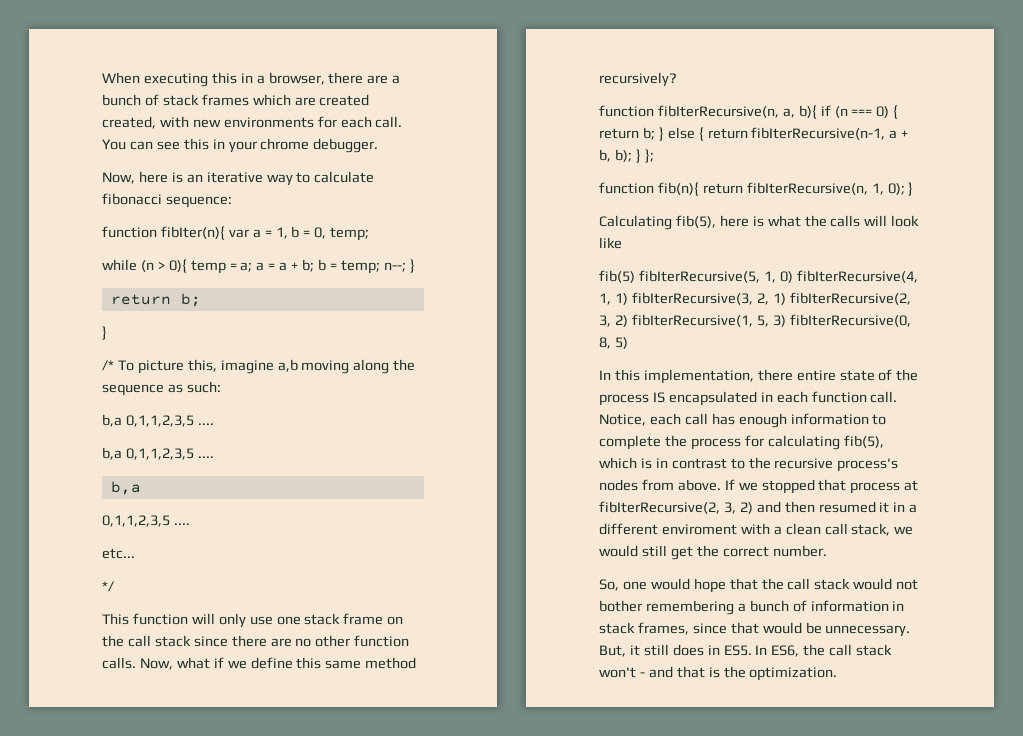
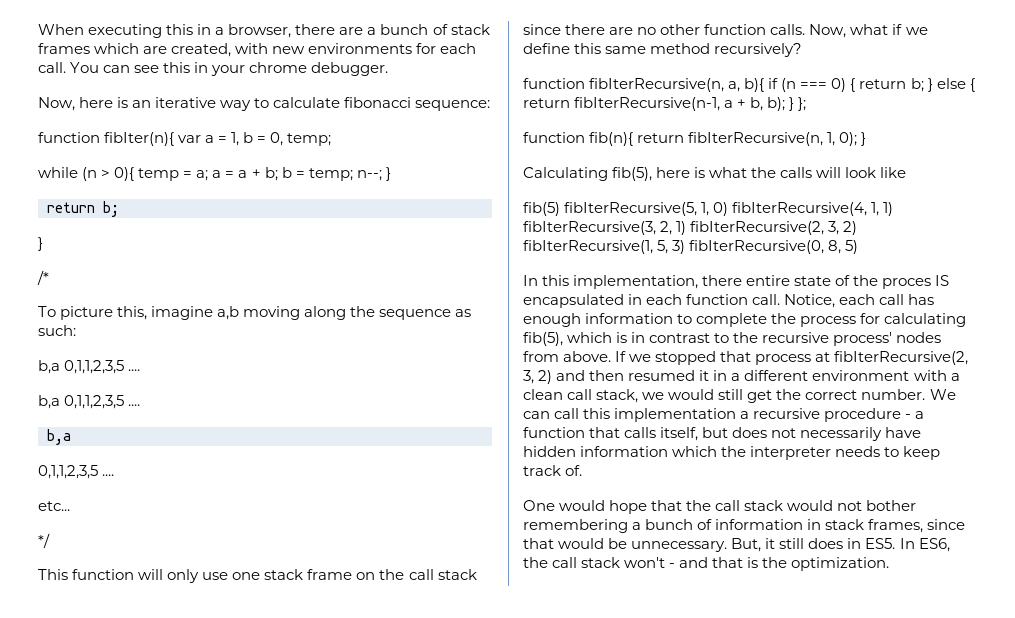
- When executing this in a browser, there are a bunch of stack frames which are created created, with new environments for each call.
+ When executing this in a browser, there are a bunch of stack frames which are created, with new environments for each call.
- /* To picture this, imagine a,b moving along the sequence as such:
+ /*
+ To picture this, imagine a,b moving along the sequence as such:
- In this implementation, there entire state of the process IS encapsulated in each function call.
+ In this implementation, there entire state of the proces IS encapsulated in each function call.
- Notice, each call has enough information to complete the process for calculating fib(5), which is in contrast to the recursive process's nodes from above.
+ Notice, each call has enough information to complete the process for calculating fib(5), which is in contrast to the recursive process' nodes from above.
- If we stopped that process at fibIterRecursive(2, 3, 2) and then resumed it in a different enviroment with a clean call stack, we would still get the correct number.
- So, one would hope that the call stack would not bother remembering a bunch of information in stack frames, since that would be unnecessary.
+ If we stopped that process at fibIterRecursive(2, 3, 2) and then resumed it in a different environment with a clean call stack, we would still get the correct number. We can call this implementation a recursive procedure - a function that calls itself, but does not necessarily have hidden information which the interpreter needs to keep track of.
+ One would hope that the call stack would not bother remembering a bunch of information in stack frames, since that would be unnecessary.

